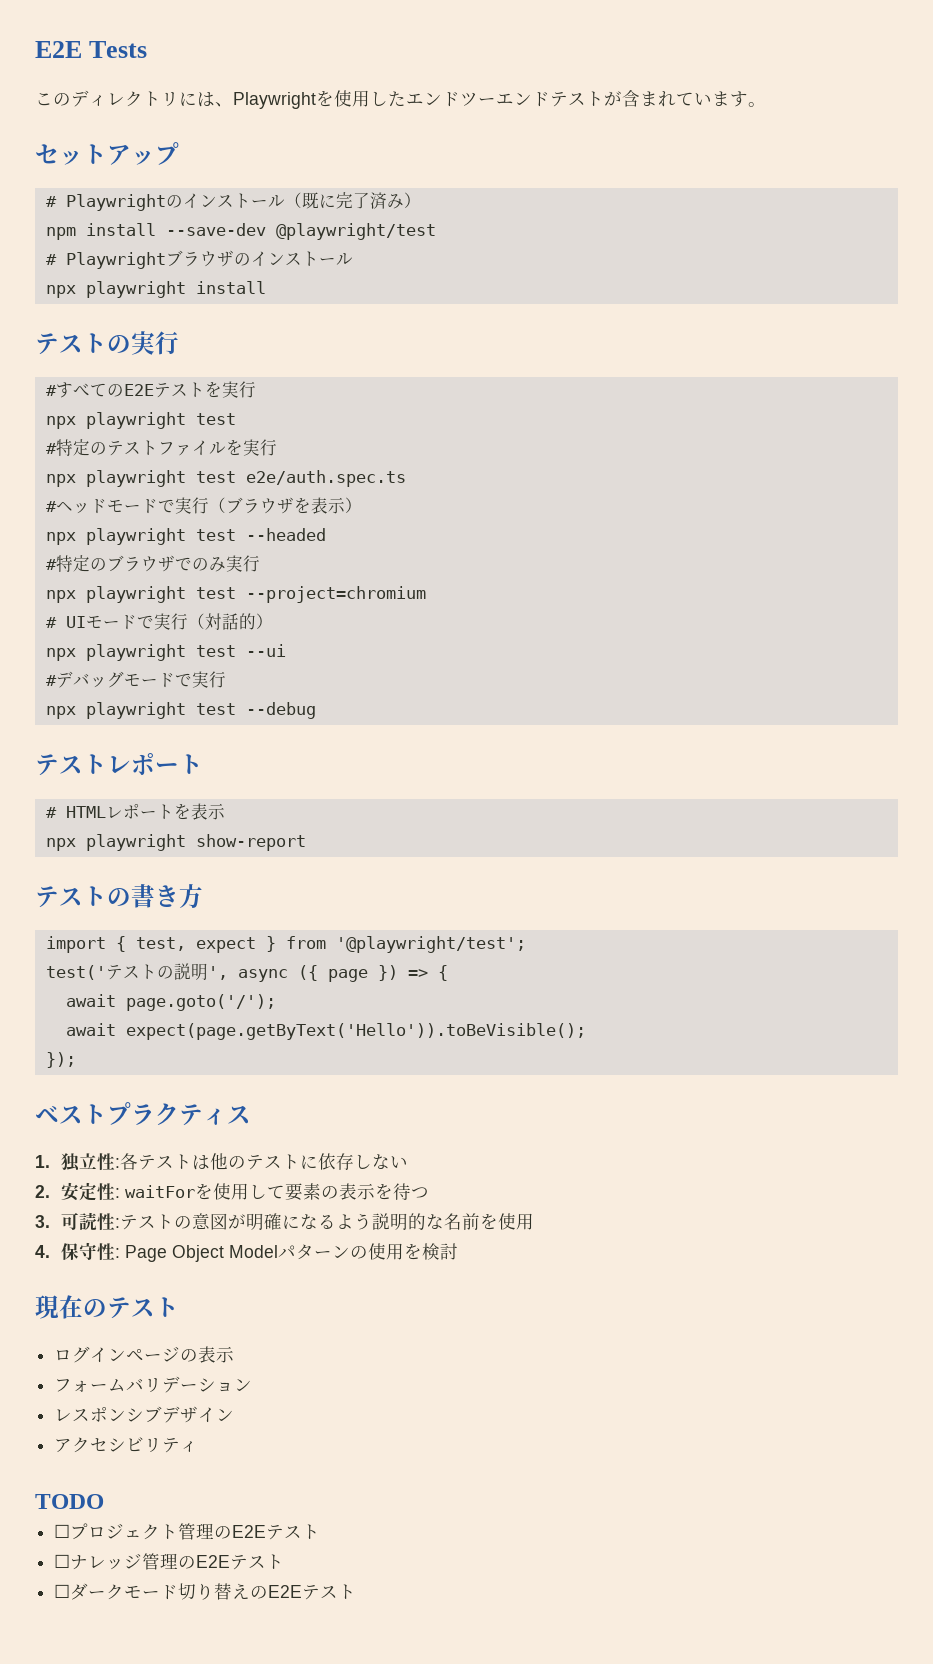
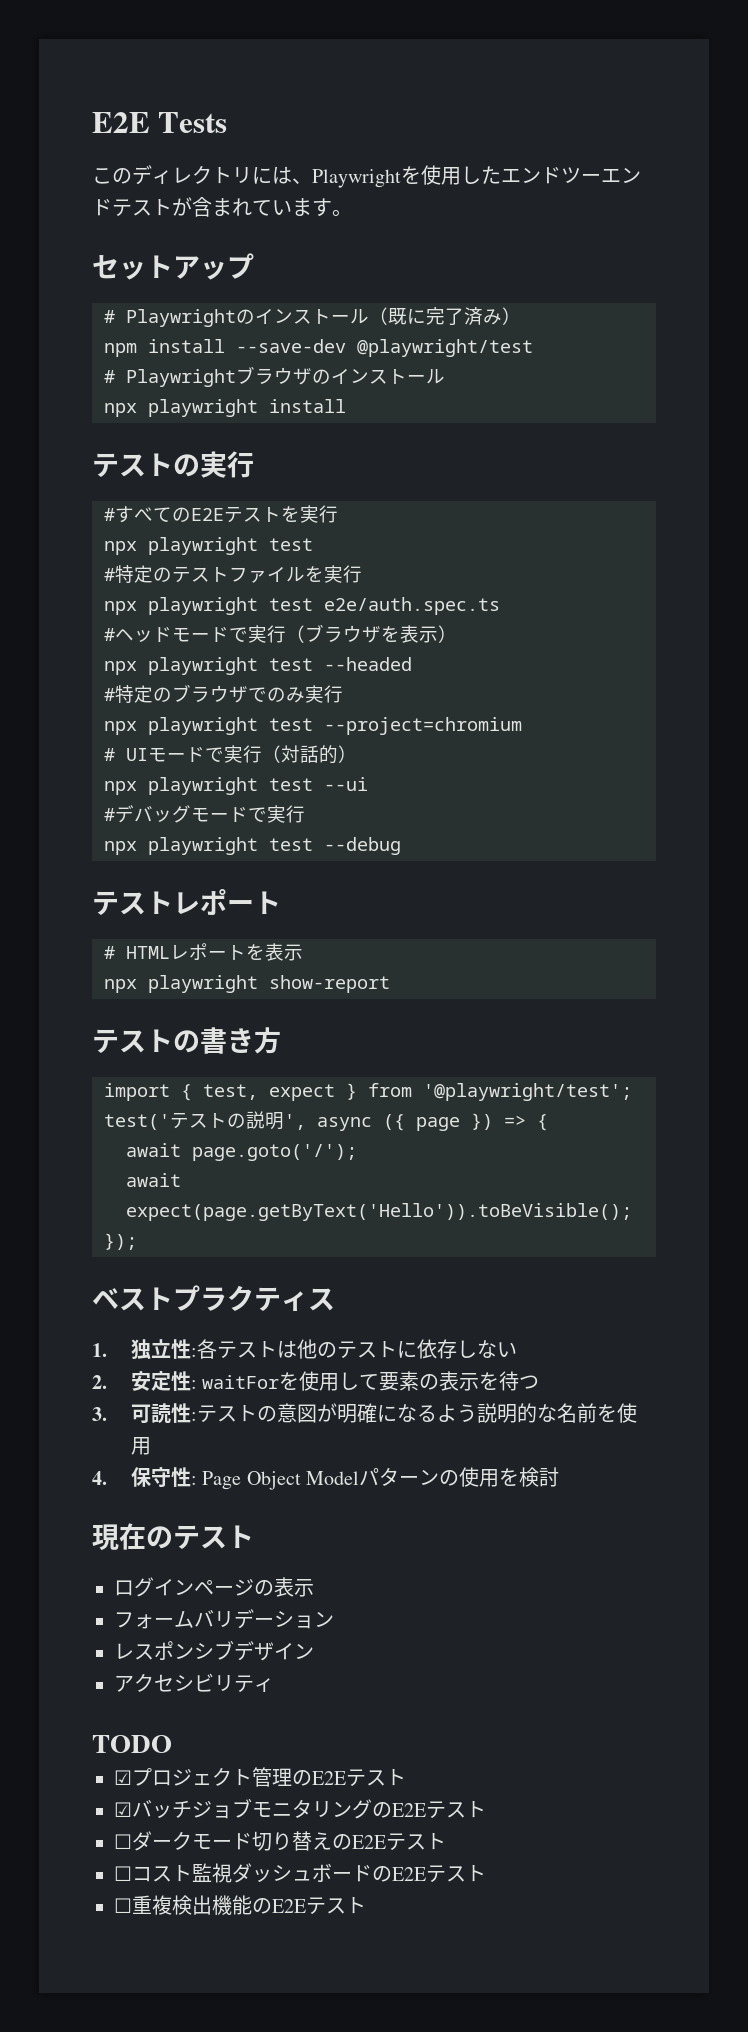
- ☐プロジェクト管理のE2Eテスト
+ ☑プロジェクト管理のE2Eテスト
- ☐ナレッジ管理のE2Eテスト
+ ☑バッチジョブモニタリングのE2Eテスト
+ ☐コスト監視ダッシュボードのE2Eテスト
+ ☐重複検出機能のE2Eテスト

